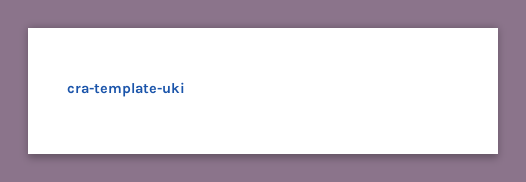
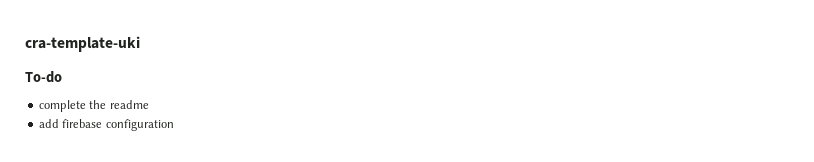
+ To-do
+ complete the readme
+ add firebase configuration

